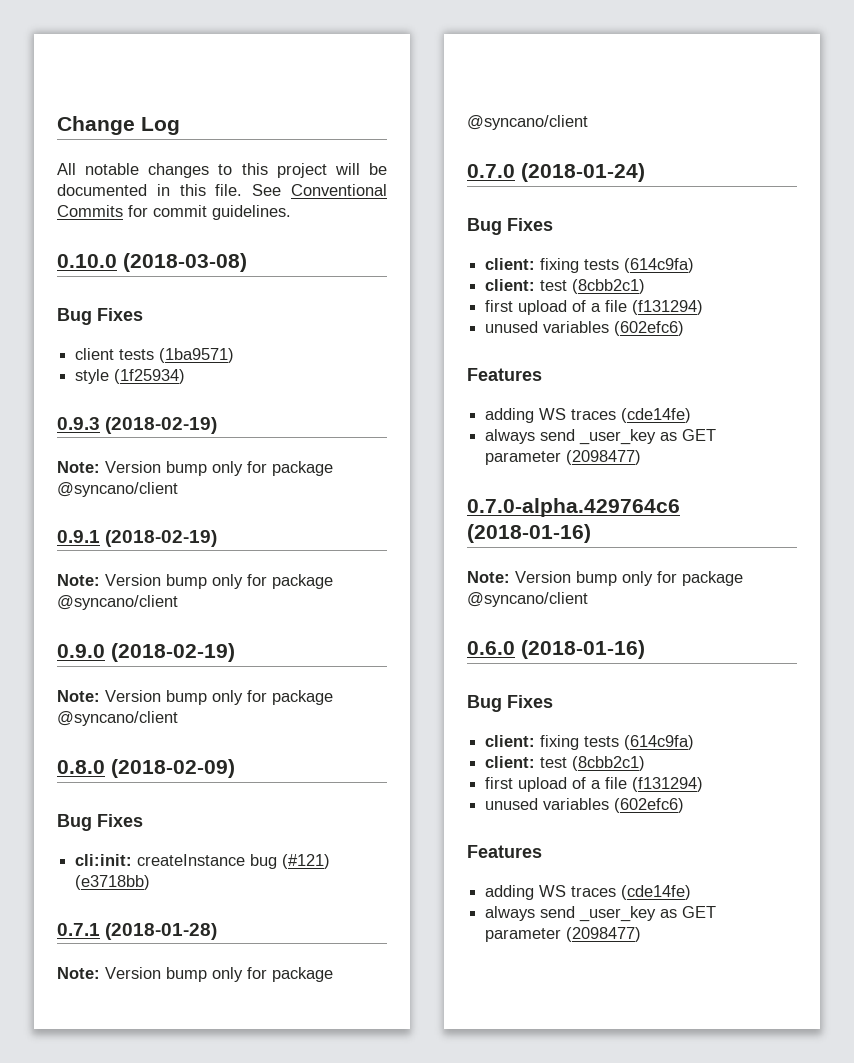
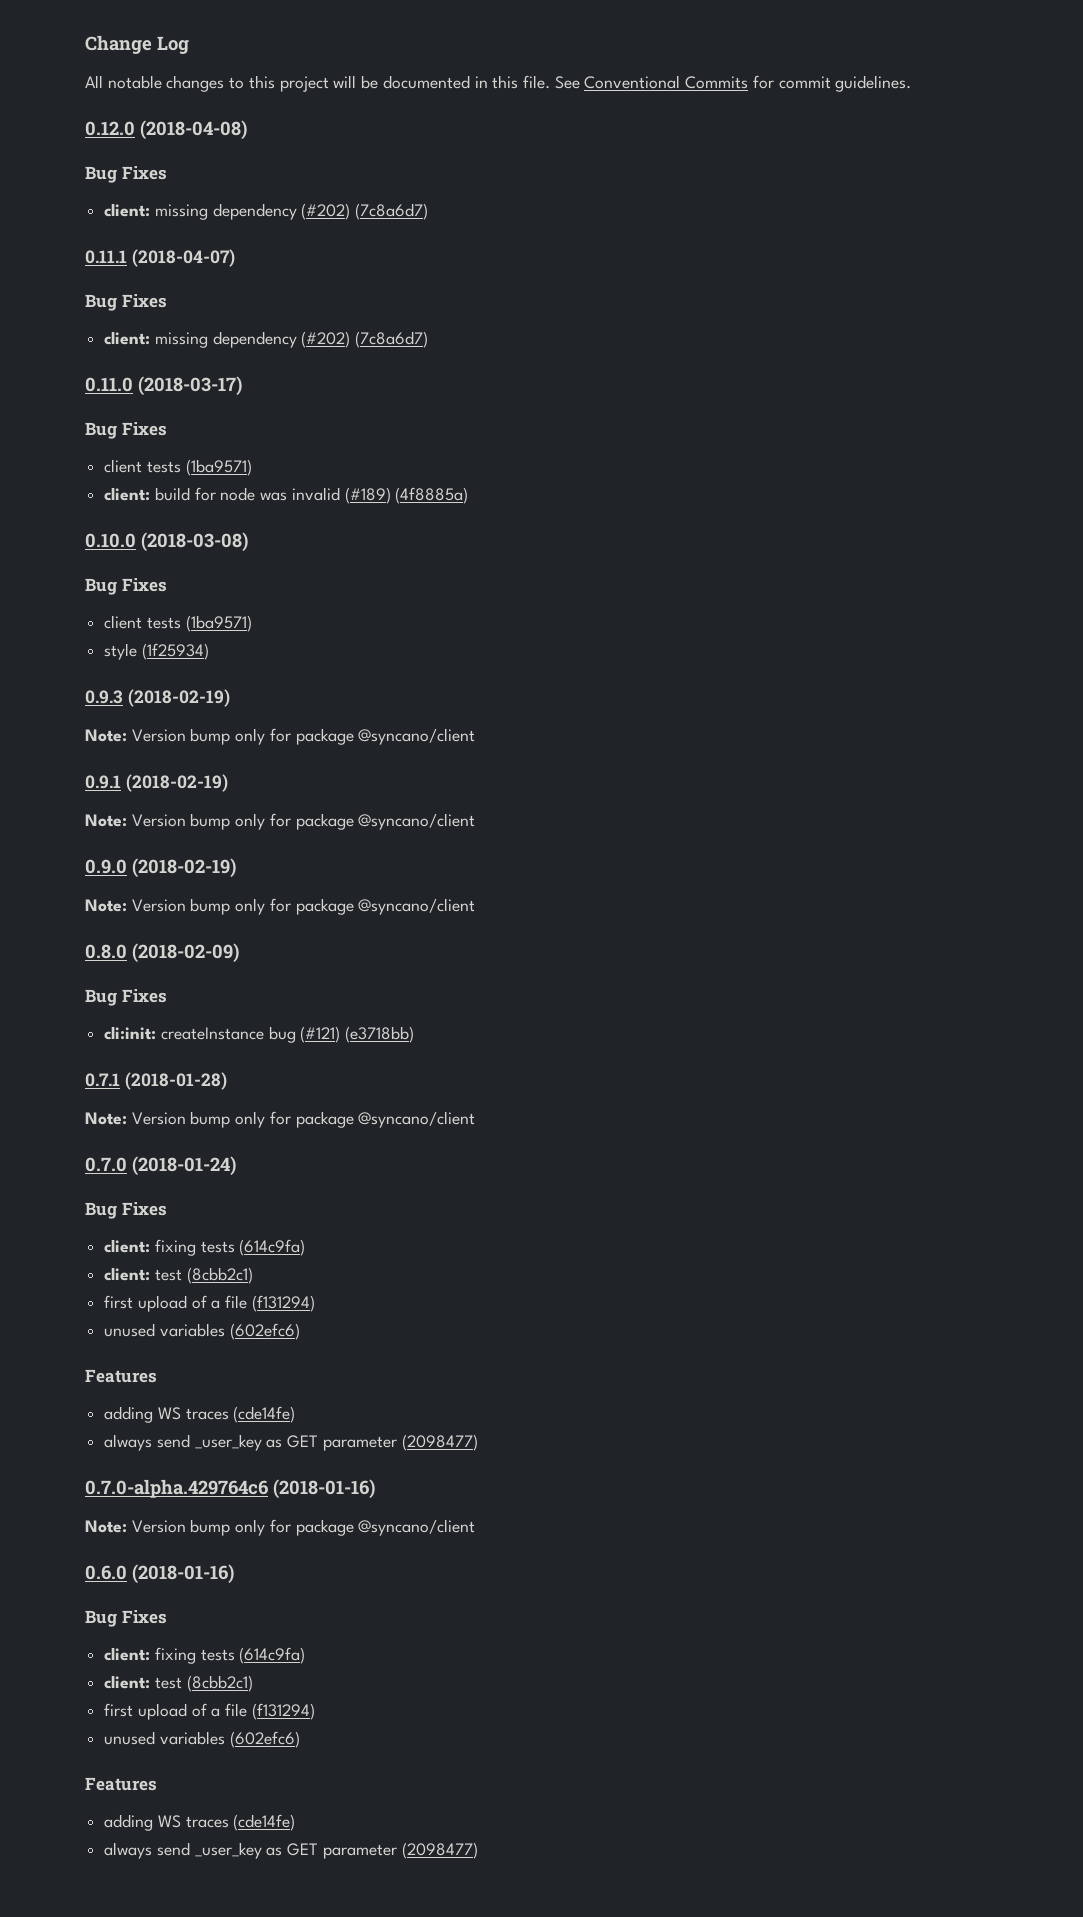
+ 0.12.0 (2018-04-08)
+ Bug Fixes
+ client: missing dependency (#202) (7c8a6d7)
+ 0.11.1 (2018-04-07)
+ Bug Fixes
+ client: missing dependency (#202) (7c8a6d7)
+ 0.11.0 (2018-03-17)
+ Bug Fixes
+ client tests (1ba9571)
+ client: build for node was invalid (#189) (4f8885a)

